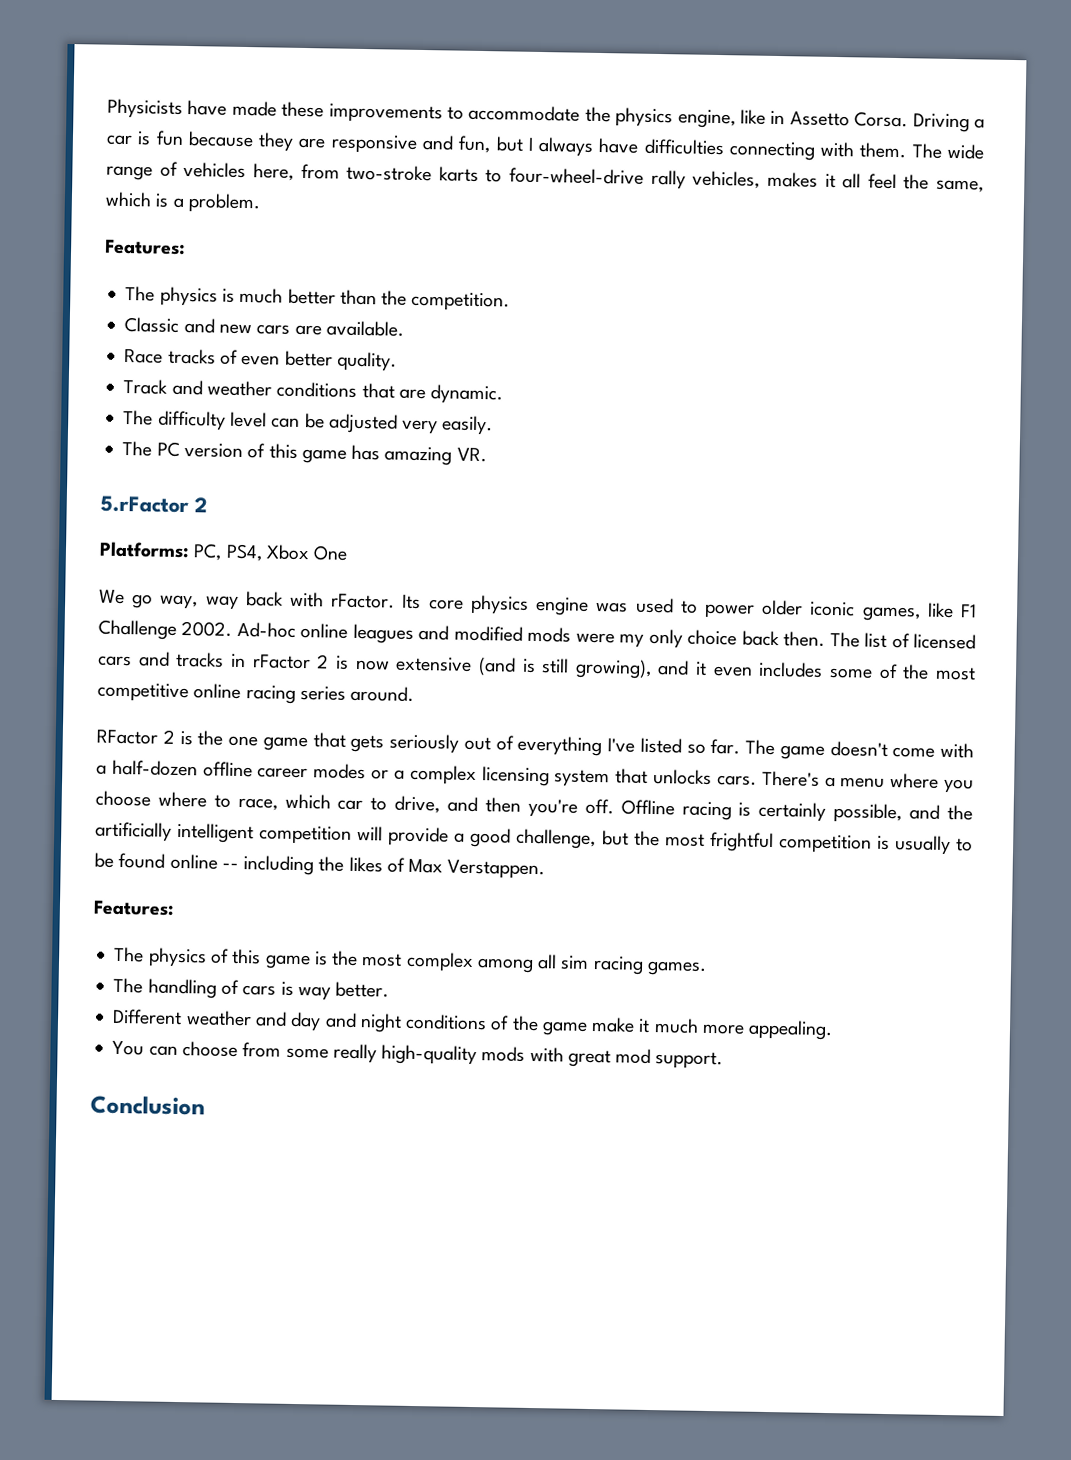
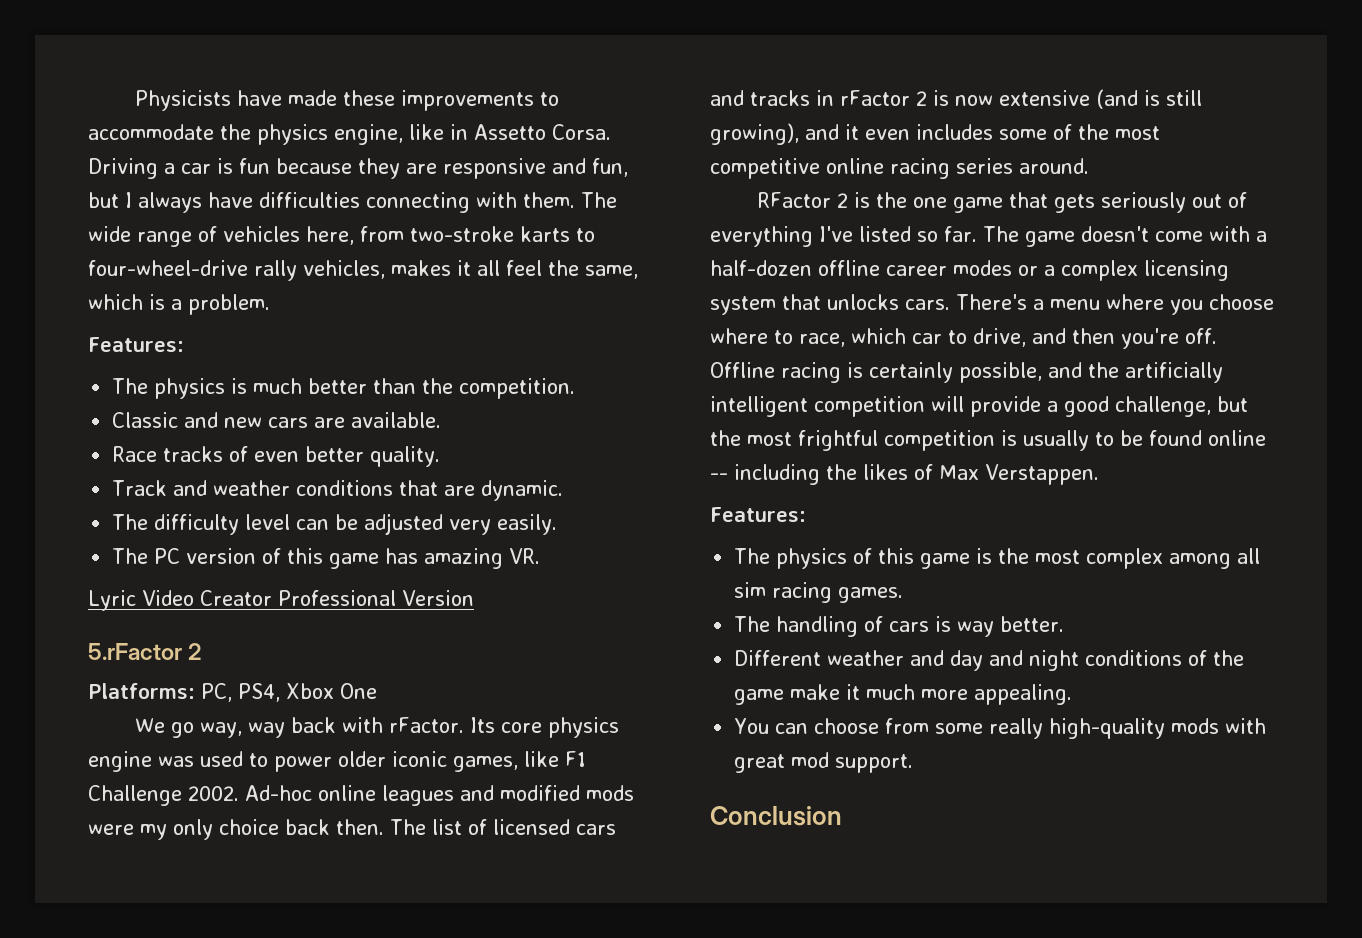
+ Lyric Video Creator Professional Version

